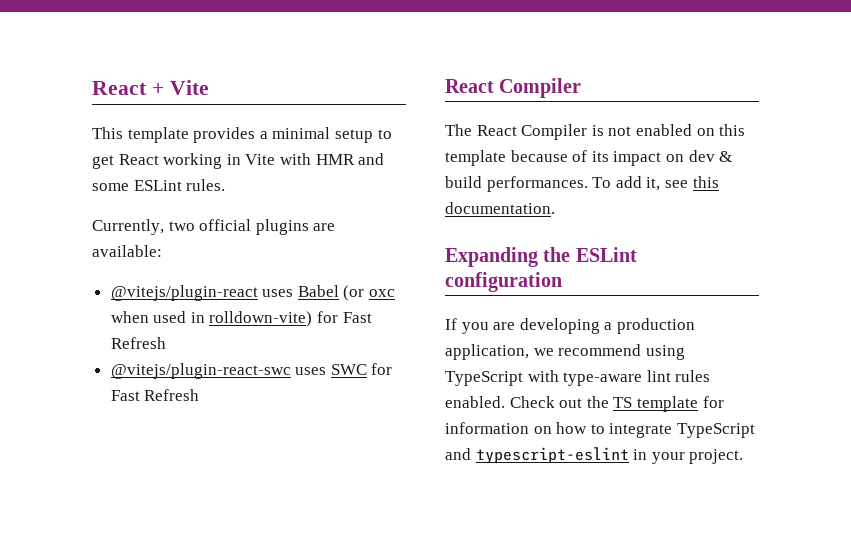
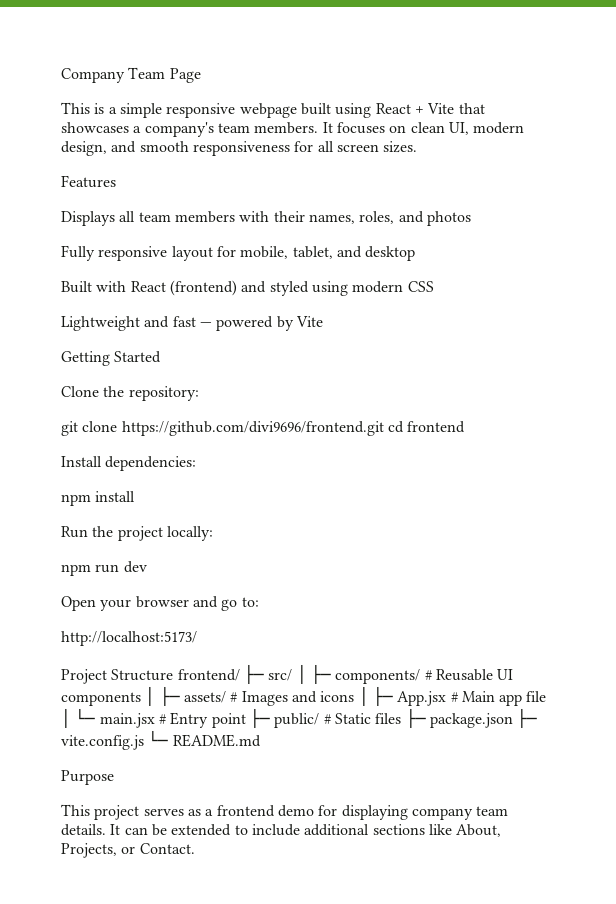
- React + Vite
- This template provides a minimal setup to get React working in Vite with HMR and some ESLint rules.
- Currently, two official plugins are available:
- @vitejs/plugin-react uses Babel (or oxc when used in rolldown-vite) for Fast Refresh
- @vitejs/plugin-react-swc uses SWC for Fast Refresh
- React Compiler
- The React Compiler is not enabled on this template because of its impact on dev & build performances. To add it, see this documentation.
- Expanding the ESLint configuration
- If you are developing a production application, we recommend using TypeScript with type-aware lint rules enabled. Check out the TS template for information on how to integrate TypeScript and typescript-eslint in your project.
+ Company Team Page
+ This is a simple responsive webpage built using React + Vite that showcases a company's team members. It focuses on clean UI, modern design, and smooth responsiveness for all screen sizes.
+ Features
+ Displays all team members with their names, roles, and photos
+ Fully responsive layout for mobile, tablet, and desktop
+ Built with React (frontend) and styled using modern CSS
+ Lightweight and fast — powered by Vite
+ Getting Started
+ Clone the repository:
+ git clone https://github.com/divi9696/frontend.git cd frontend
+ Install dependencies:
+ npm install
+ Run the project locally:
+ npm run dev
+ Open your browser and go to:
+ http://localhost:5173/
+ Project Structure frontend/ ├─ src/ │ ├─ components/ # Reusable UI components │ ├─ assets/ # Images and icons │ ├─ App.jsx # Main app file │ └─ main.jsx # Entry point ├─ public/ # Static files ├─ package.json ├─ vite.config.js └─ README.md
+ Purpose
+ This project serves as a frontend demo for displaying company team details. It can be extended to include additional sections like About, Projects, or Contact.

